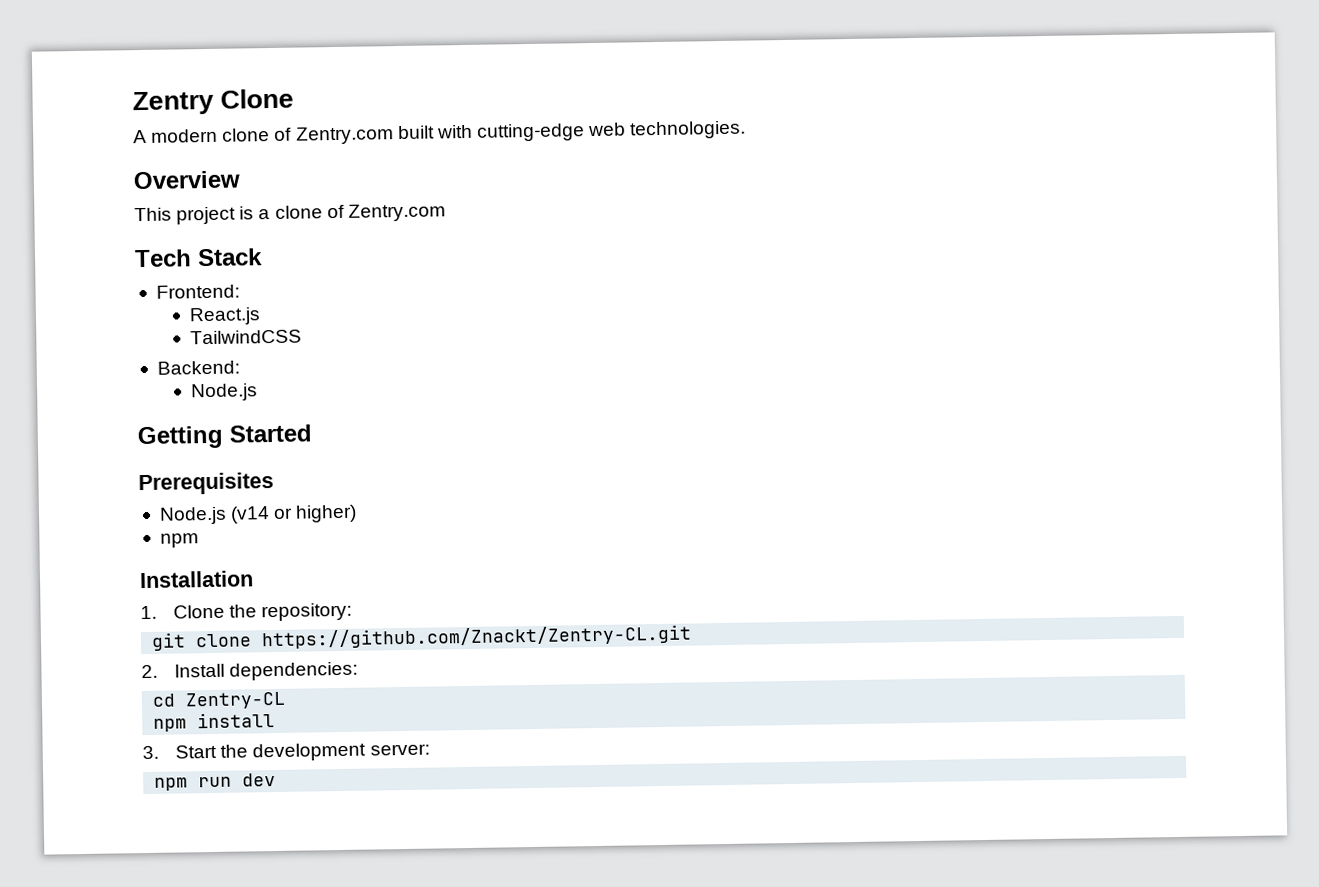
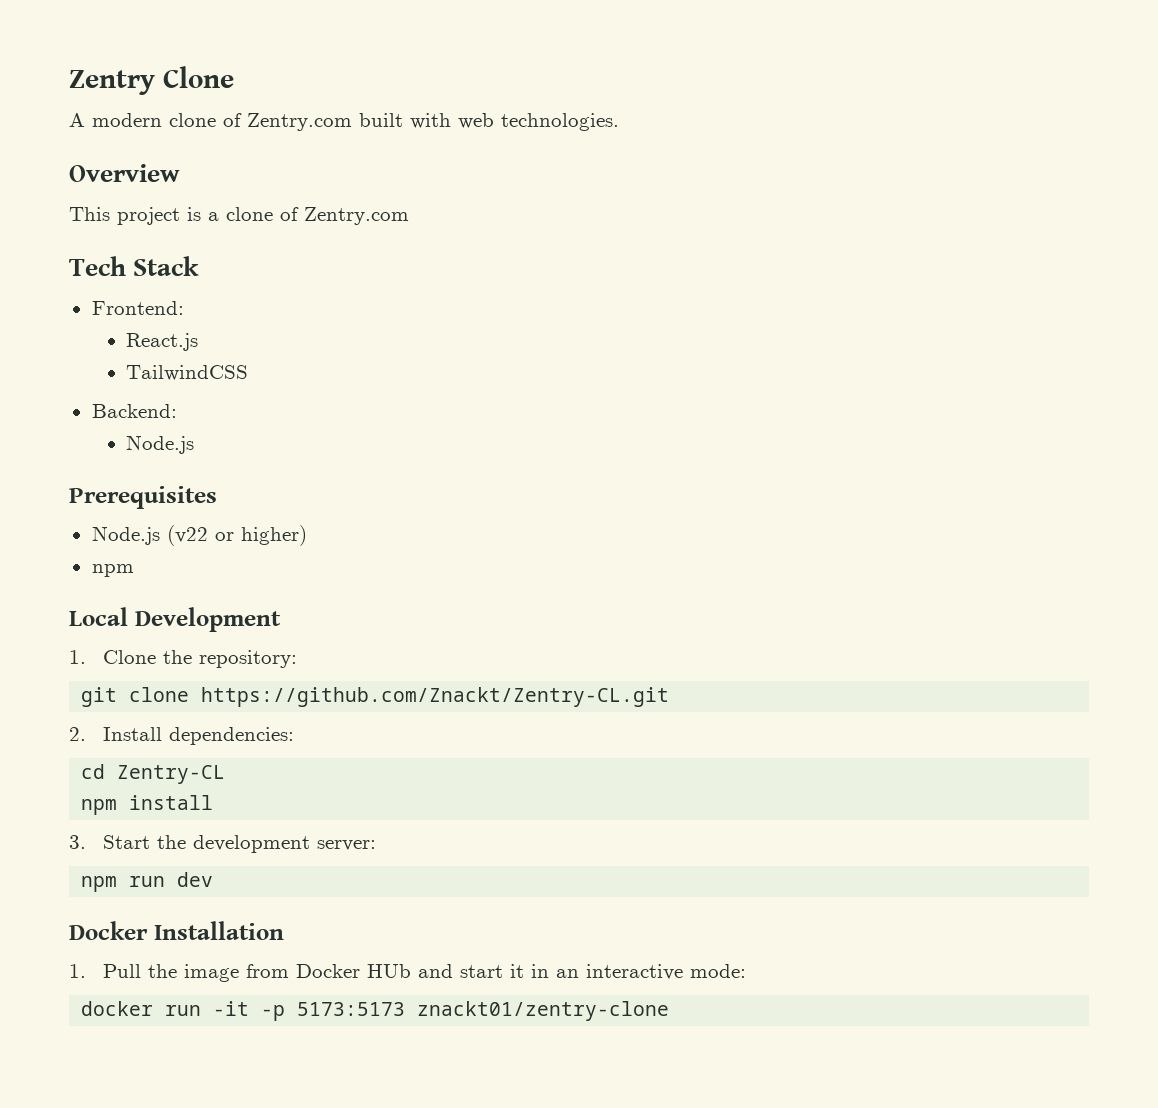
- A modern clone of Zentry.com built with cutting-edge web technologies.
+ A modern clone of Zentry.com built with web technologies.
- Getting Started
- Node.js (v14 or higher)
+ Node.js (v22 or higher)
- Installation
+ Local Development
+ Docker Installation
+ 1. Pull the image from Docker HUb and start it in an interactive mode:
+ docker run -it -p 5173:5173 znackt01/zentry-clone

